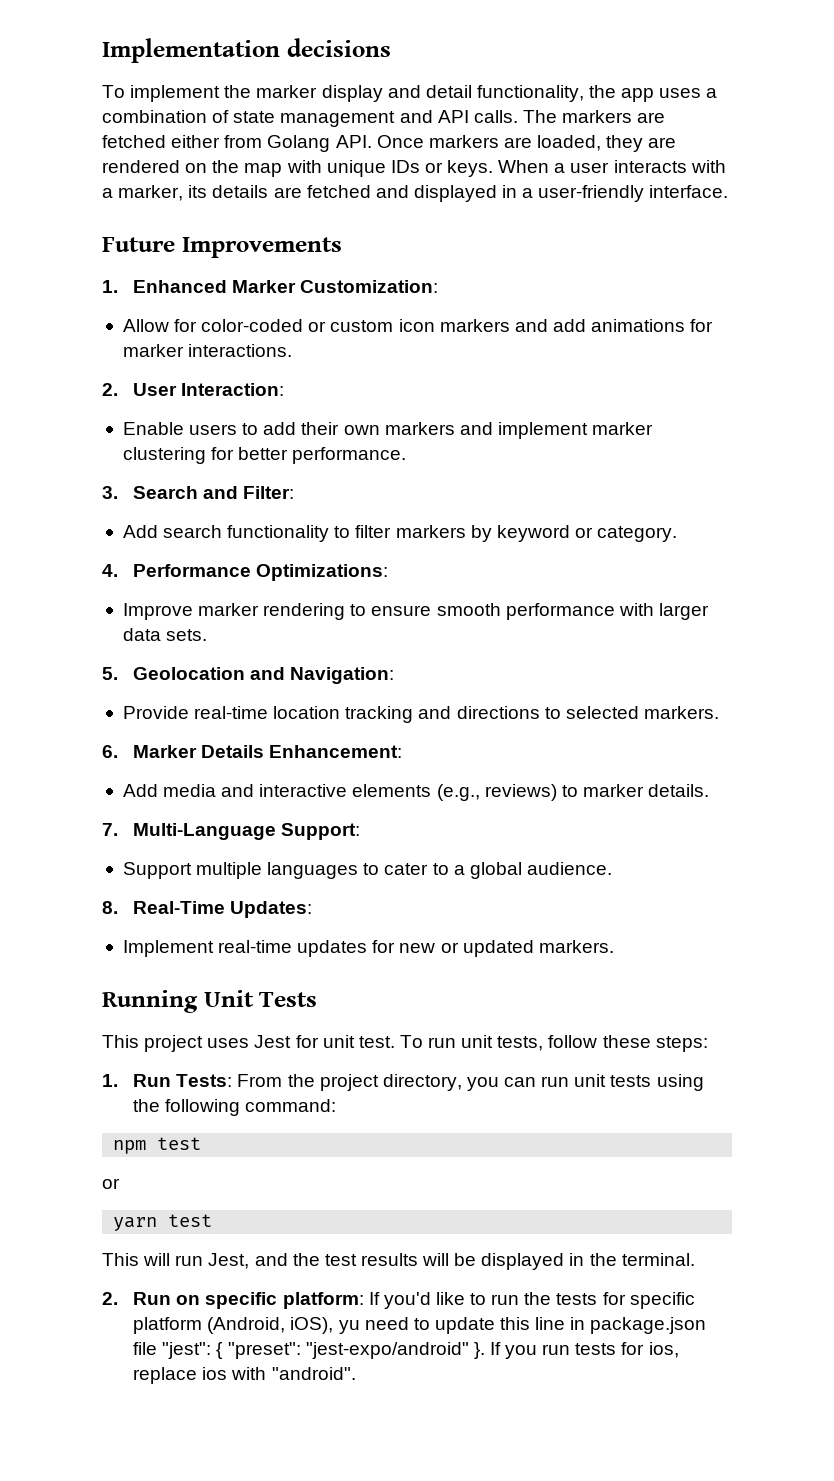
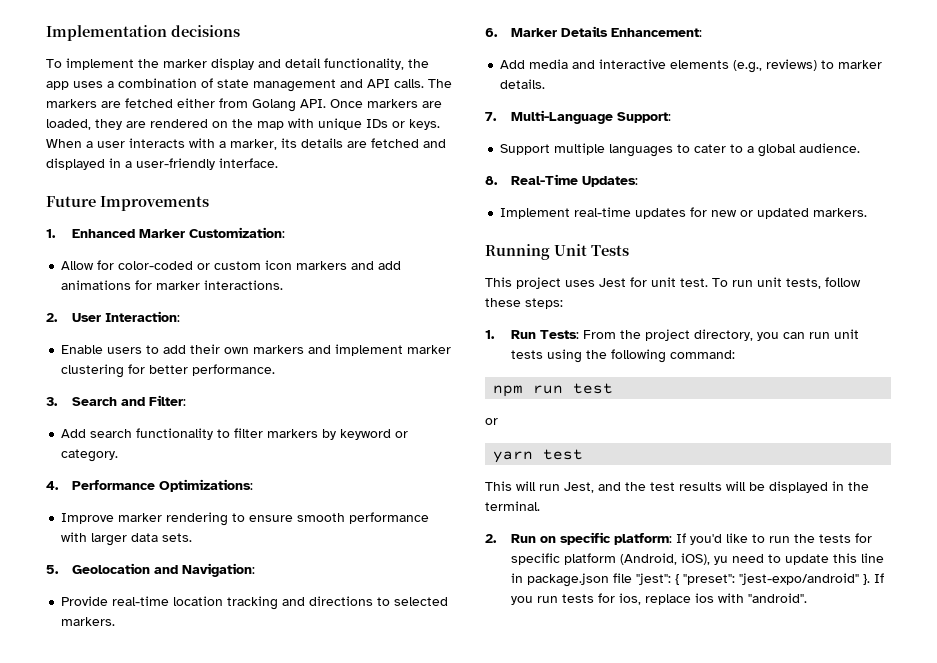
- npm test
+ npm run test

